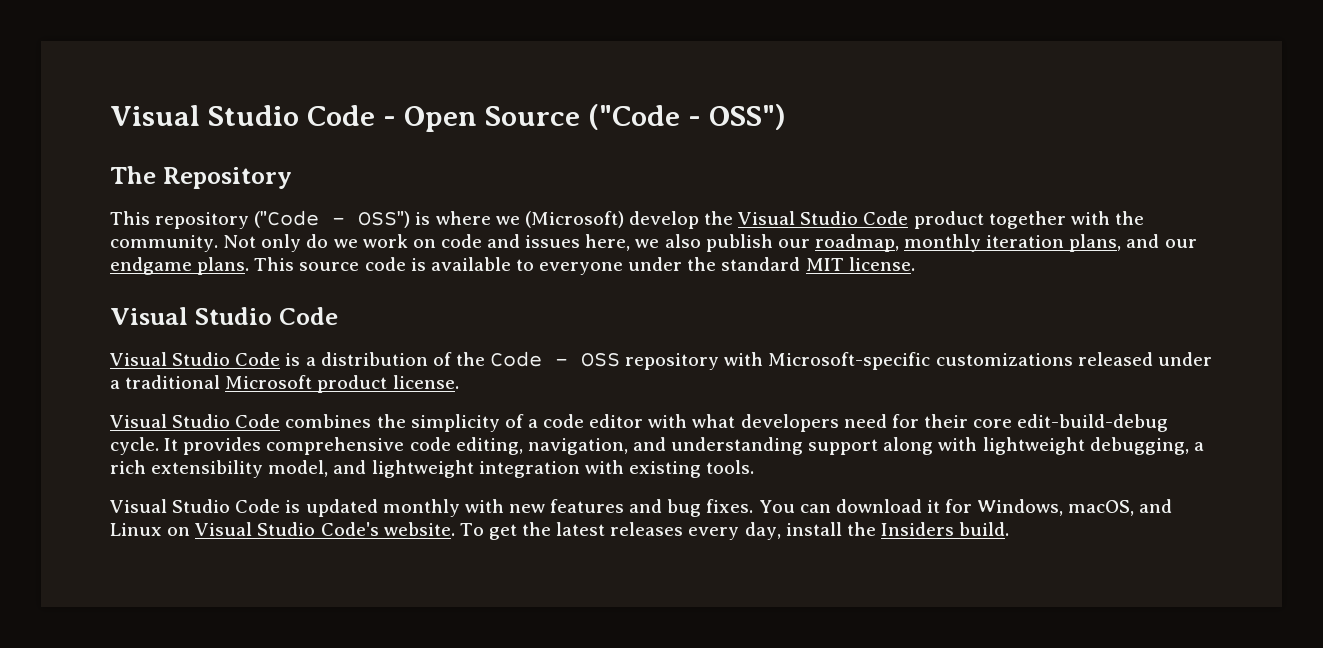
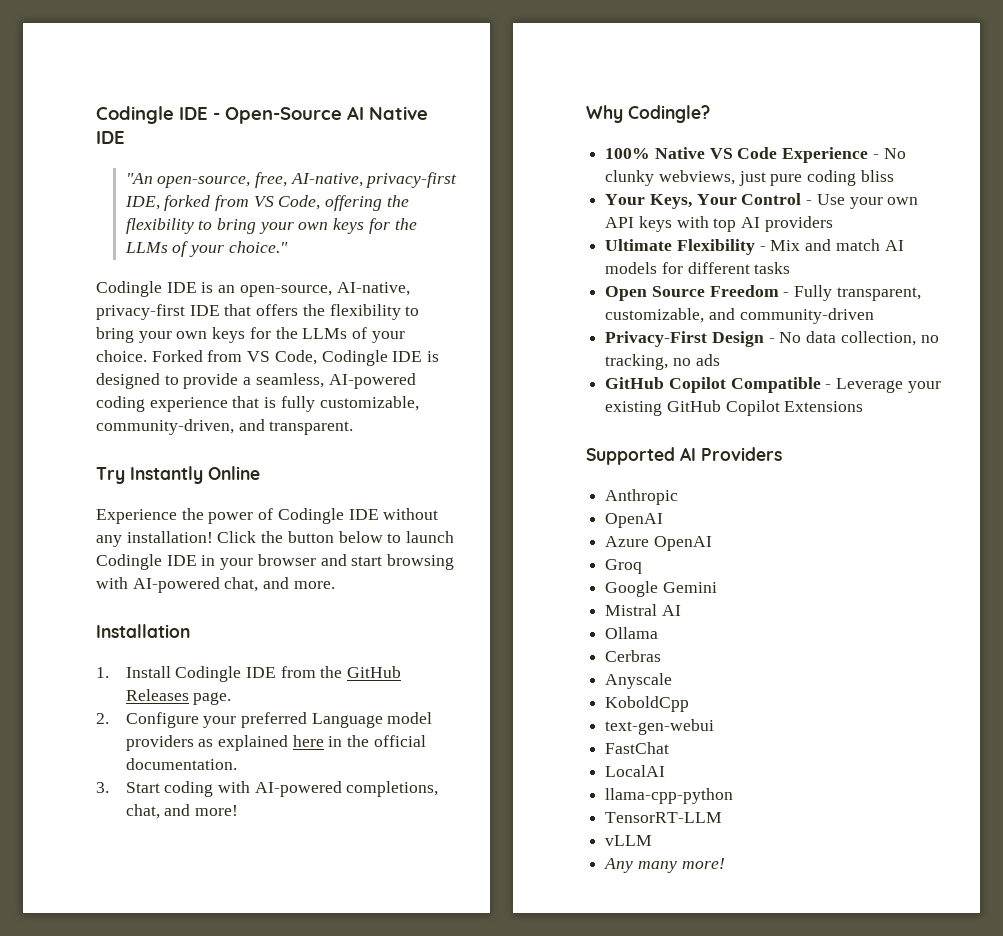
- Visual Studio Code - Open Source ("Code - OSS")
- The Repository
- This repository ("Code - OSS") is where we (Microsoft) develop the Visual Studio Code product together with the community. Not only do we work on code and issues here, we also publish our roadmap, monthly iteration plans, and our endgame plans. This source code is available to everyone under the standard MIT license.
- Visual Studio Code
- Visual Studio Code is a distribution of the Code - OSS repository with Microsoft-specific customizations released under a traditional Microsoft product license.
- Visual Studio Code combines the simplicity of a code editor with what developers need for their core edit-build-debug cycle. It provides comprehensive code editing, navigation, and understanding support along with lightweight debugging, a rich extensibility model, and lightweight integration with existing tools.
- Visual Studio Code is updated monthly with new features and bug fixes. You can download it for Windows, macOS, and Linux on Visual Studio Code's website. To get the latest releases every day, install the Insiders build.
+ Codingle IDE - Open-Source AI Native IDE
+ "An open-source, free, AI-native, privacy-first IDE, forked from VS Code, offering the flexibility to bring your own keys for the LLMs of your choice."
+ Codingle IDE is an open-source, AI-native, privacy-first IDE that offers the flexibility to bring your own keys for the LLMs of your choice. Forked from VS Code, Codingle IDE is designed to provide a seamless, AI-powered coding experience that is fully customizable, community-driven, and transparent.
+ Try Instantly Online
+ Experience the power of Codingle IDE without any installation! Click the button below to launch Codingle IDE in your browser and start browsing with AI-powered chat, and more.
+ Installation
+ 1. Install Codingle IDE from the GitHub Releases page.
+ 2. Configure your preferred Language model providers as explained here in the official documentation.
+ 3. Start coding with AI-powered completions, chat, and more!
+ Why Codingle?
+ 100% Native VS Code Experience - No clunky webviews, just pure coding bliss
+ Your Keys, Your Control - Use your own API keys with top AI providers
+ Ultimate Flexibility - Mix and match AI models for different tasks
+ Open Source Freedom - Fully transparent, customizable, and community-driven
+ Privacy-First Design - No data collection, no tracking, no ads
+ GitHub Copilot Compatible - Leverage your existing GitHub Copilot Extensions
+ Supported AI Providers
+ Anthropic
+ OpenAI
+ Azure OpenAI
+ Groq
+ Google Gemini
+ Mistral AI
+ Ollama
+ Cerbras
+ Anyscale
+ KoboldCpp
+ text-gen-webui
+ FastChat
+ LocalAI
+ llama-cpp-python
+ TensorRT-LLM
+ vLLM
+ Any many more!

